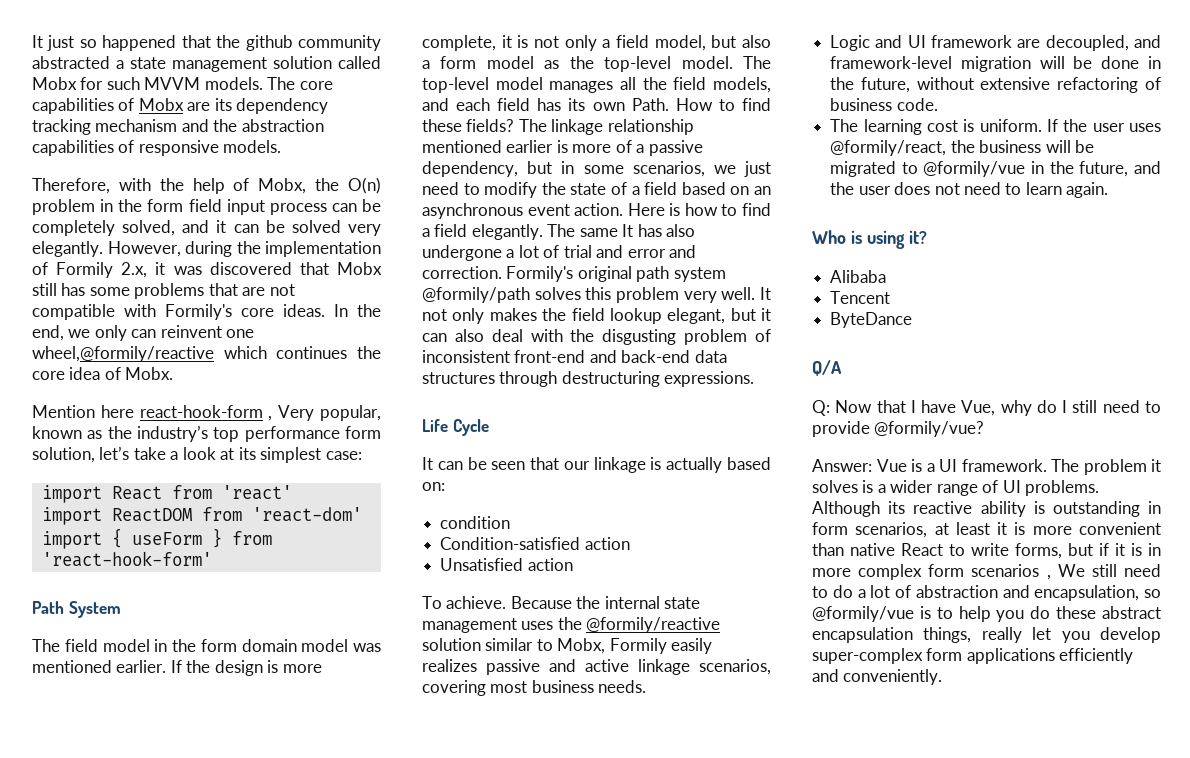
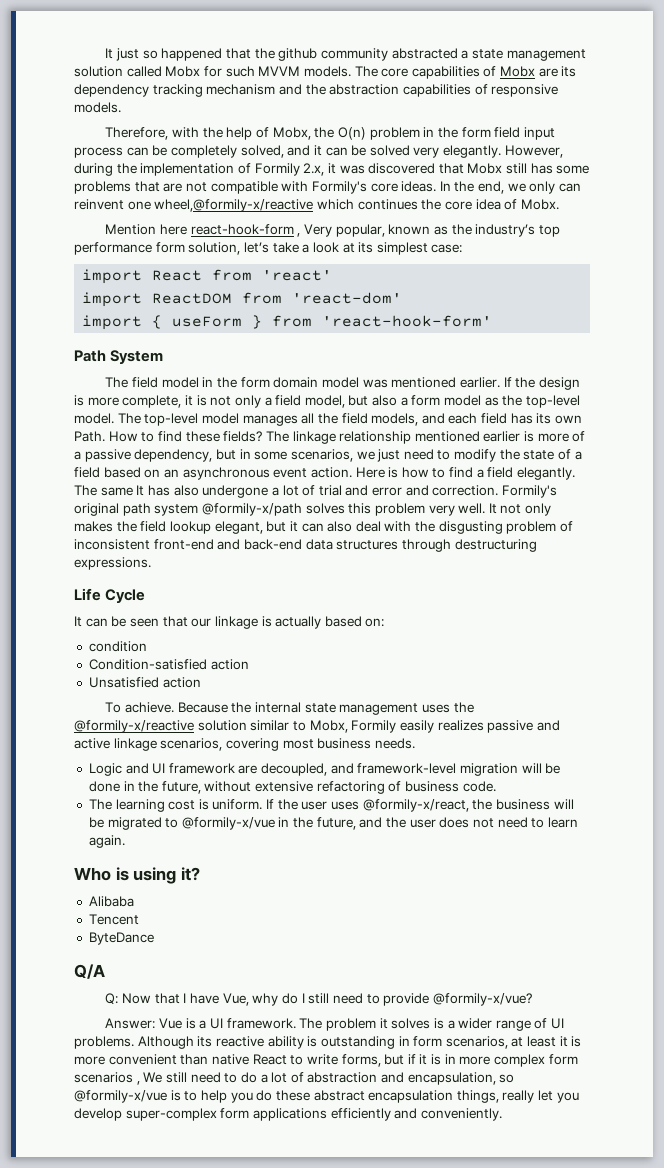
- In the end, we only can reinvent one wheel,@formily/reactive which continues the core idea of Mobx.
+ In the end, we only can reinvent one wheel,@formily-x/reactive which continues the core idea of Mobx.
- Formily's original path system @formily/path solves this problem very well.
+ Formily's original path system @formily-x/path solves this problem very well.
- Because the internal state management uses the @formily/reactive solution similar to Mobx, Formily easily realizes passive and active linkage scenarios, covering most business needs.
+ Because the internal state management uses the @formily-x/reactive solution similar to Mobx, Formily easily realizes passive and active linkage scenarios, covering most business needs.
- If the user uses @formily/react, the business will be migrated to @formily/vue in the future, and the user does not need to learn again.
+ If the user uses @formily-x/react, the business will be migrated to @formily-x/vue in the future, and the user does not need to learn again.
- Q: Now that I have Vue, why do I still need to provide @formily/vue?
+ Q: Now that I have Vue, why do I still need to provide @formily-x/vue?
- Although its reactive ability is outstanding in form scenarios, at least it is more convenient than native React to write forms, but if it is in more complex form scenarios , We still need to do a lot of abstraction and encapsulation, so @formily/vue is to help you do these abstract encapsulation things, really let you develop super-complex form applications efficiently and conveniently.
+ Although its reactive ability is outstanding in form scenarios, at least it is more convenient than native React to write forms, but if it is in more complex form scenarios , We still need to do a lot of abstraction and encapsulation, so @formily-x/vue is to help you do these abstract encapsulation things, really let you develop super-complex form applications efficiently and conveniently.

